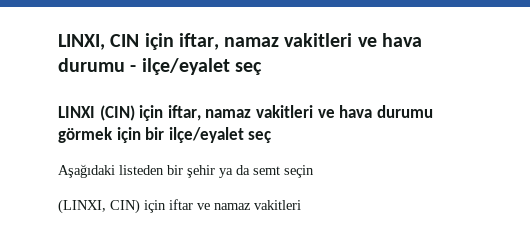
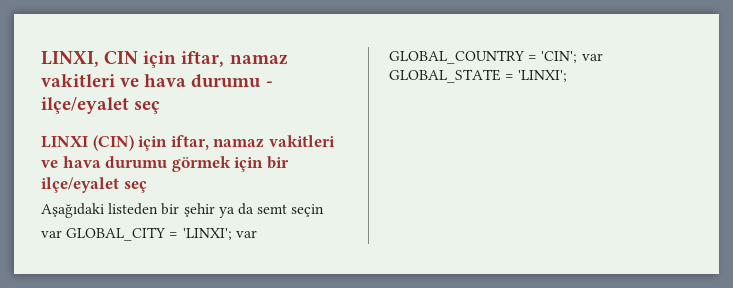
- (LINXI, CIN) için iftar ve namaz vakitleri
+ var GLOBAL_CITY = 'LINXI'; var GLOBAL_COUNTRY = 'CIN'; var GLOBAL_STATE = 'LINXI';

